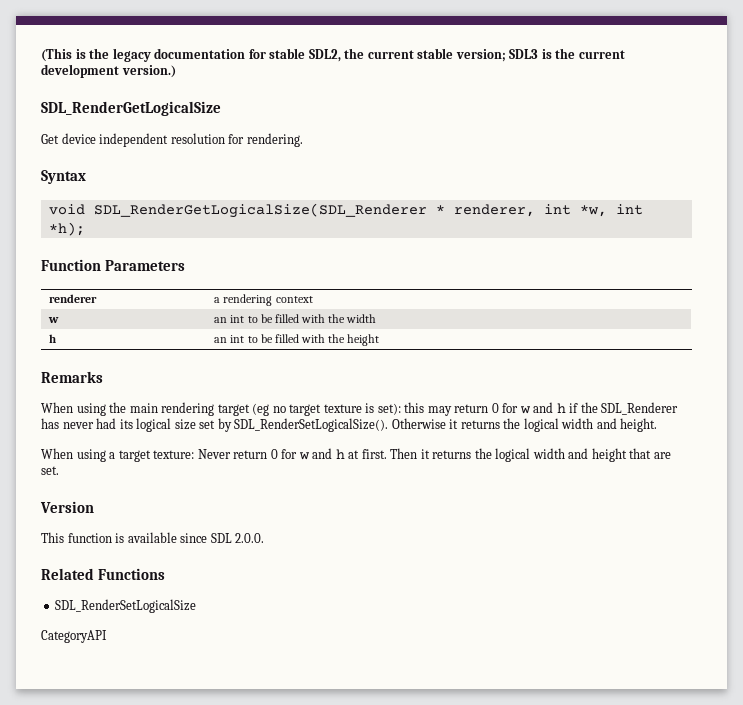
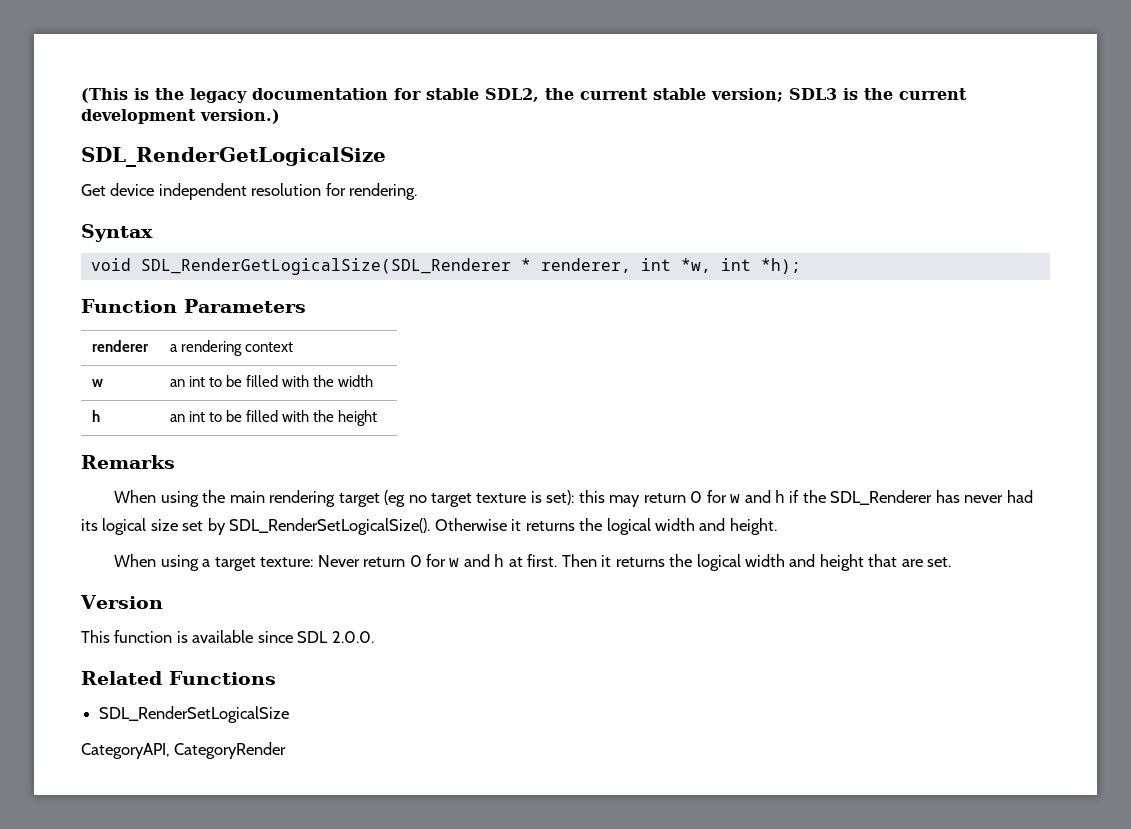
- CategoryAPI
+ CategoryAPI, CategoryRender

